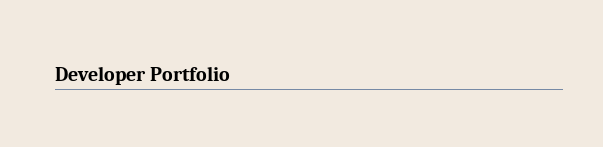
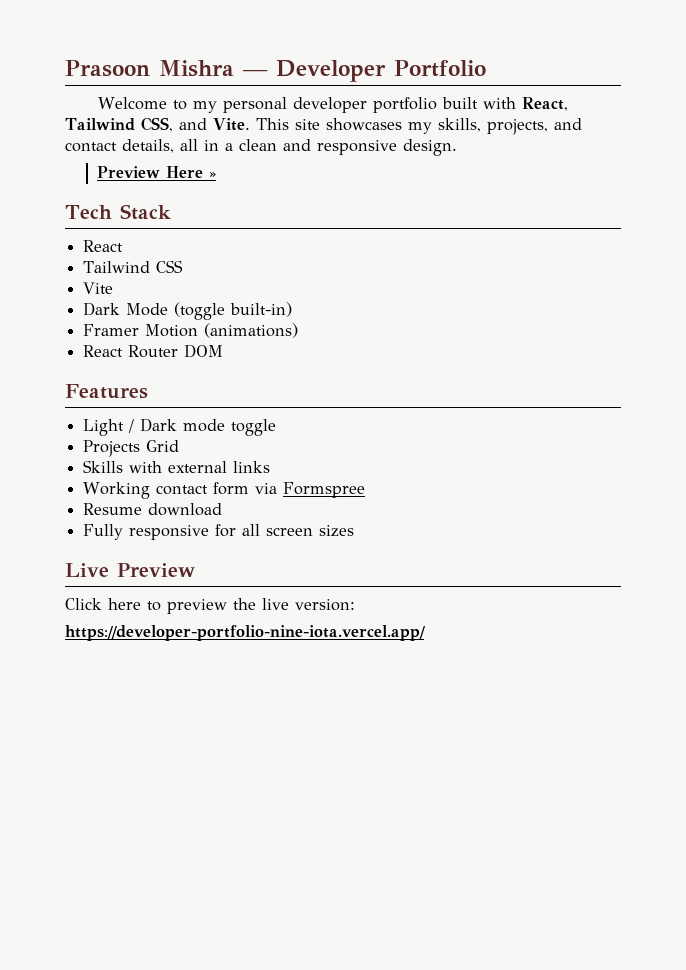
- Developer Portfolio
+ Prasoon Mishra — Developer Portfolio
+ Welcome to my personal developer portfolio built with React, Tailwind CSS, and Vite. This site showcases my skills, projects, and contact details, all in a clean and responsive design.
+ Preview Here »
+ Tech Stack
+ React
+ Tailwind CSS
+ Vite
+ Dark Mode (toggle built-in)
+ Framer Motion (animations)
+ React Router DOM
+ Features
+ Light / Dark mode toggle
+ Projects Grid
+ Skills with external links
+ Working contact form via Formspree
+ Resume download
+ Fully responsive for all screen sizes
+ Live Preview
+ Click here to preview the live version:
+ https://developer-portfolio-nine-iota.vercel.app/

